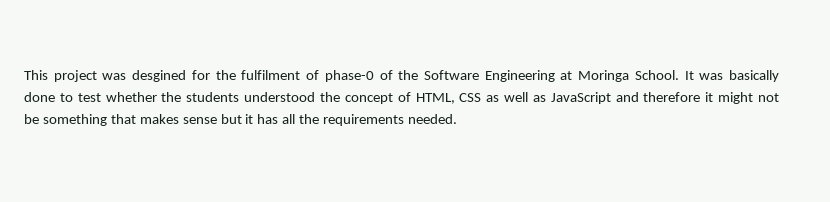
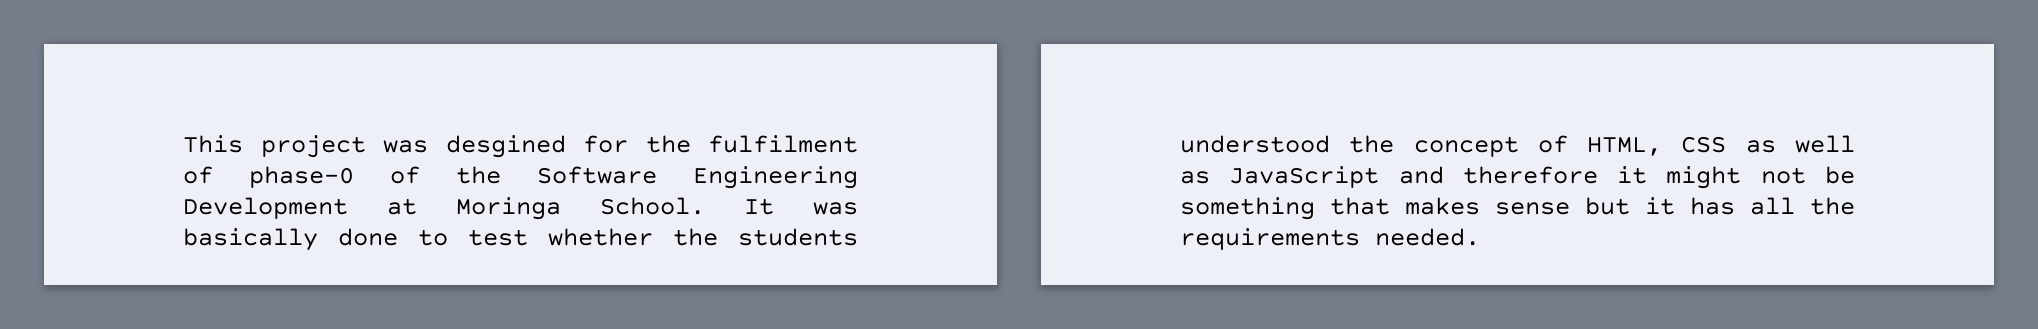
- This project was desgined for the fulfilment of phase-0 of the Software Engineering at Moringa School.
+ This project was desgined for the fulfilment of phase-0 of the Software Engineering Development at Moringa School.

